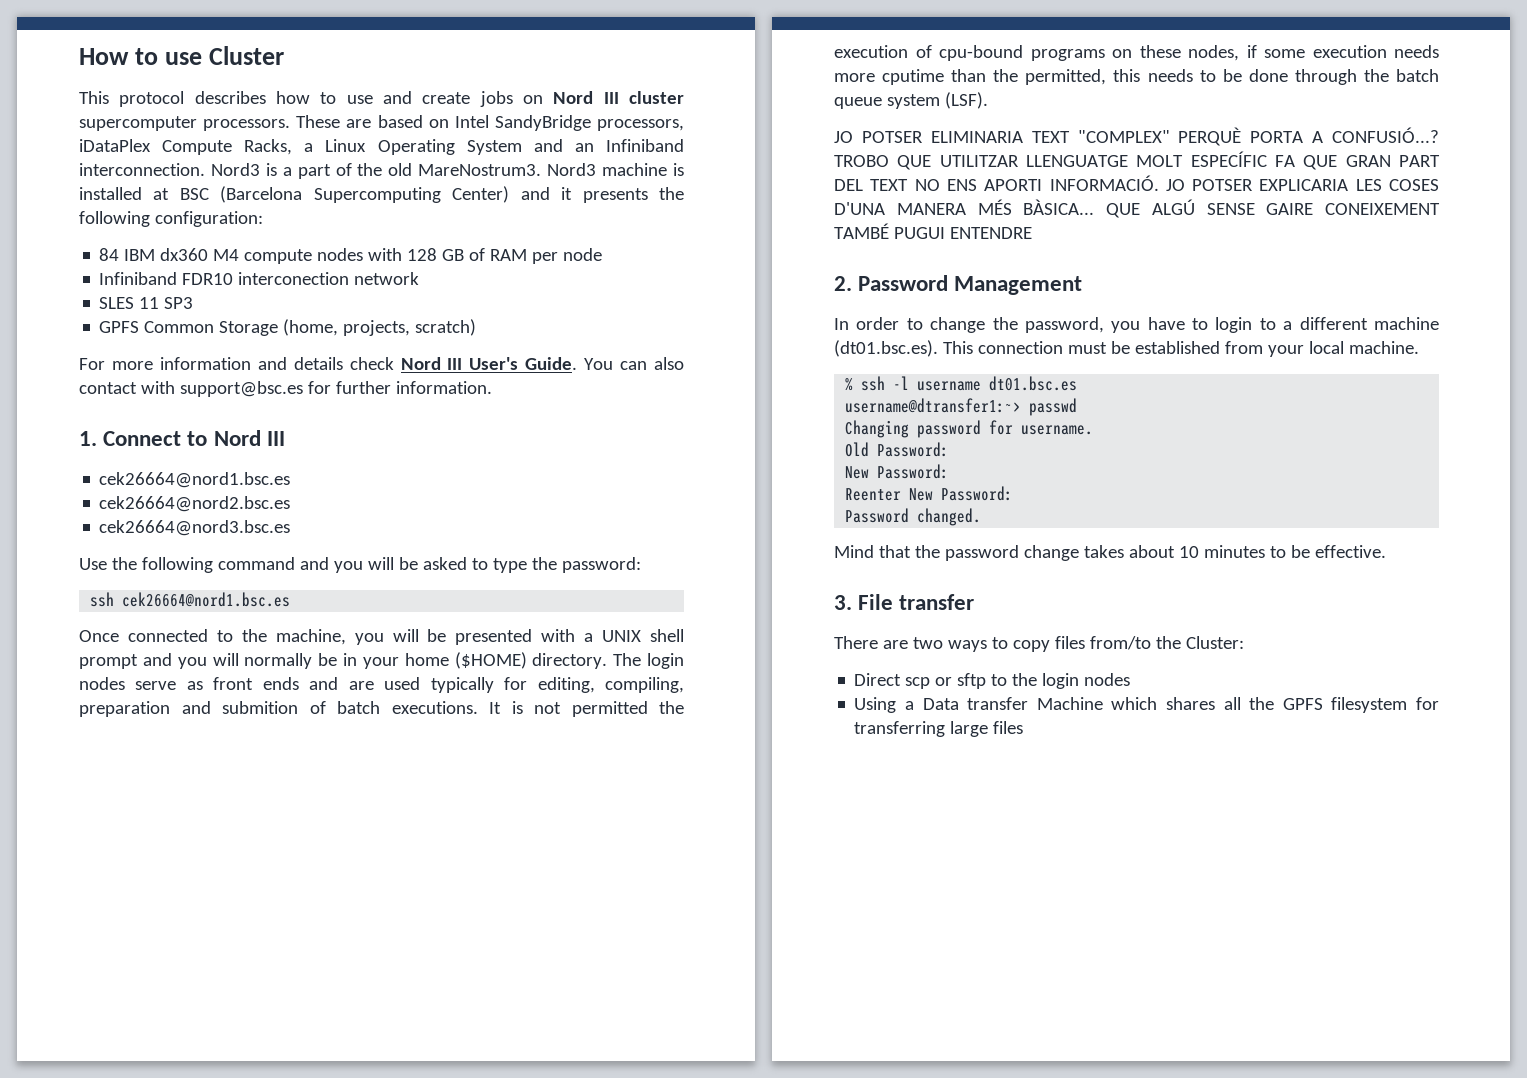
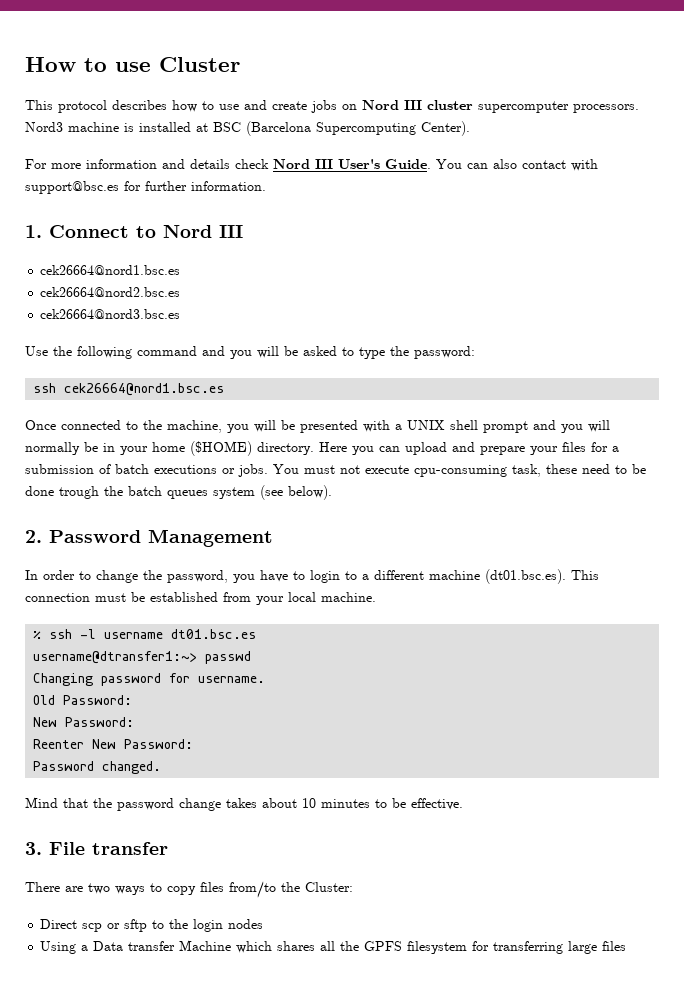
- These are based on Intel SandyBridge processors, iDataPlex Compute Racks, a Linux Operating System and an Infiniband interconnection. Nord3 is a part of the old MareNostrum3.
- Nord3 machine is installed at BSC (Barcelona Supercomputing Center) and it presents the following configuration:
- 84 IBM dx360 M4 compute nodes with 128 GB of RAM per node
- Infiniband FDR10 interconection network
- SLES 11 SP3
- GPFS Common Storage (home, projects, scratch)
+ Nord3 machine is installed at BSC (Barcelona Supercomputing Center).
- The login nodes serve as front ends and are used typically for editing, compiling, preparation and submition of batch executions. It is not permitted the execution of cpu-bound programs on these nodes, if some execution needs more cputime than the permitted, this needs to be done through the batch queue system (LSF).
- JO POTSER ELIMINARIA TEXT "COMPLEX" PERQUÈ PORTA A CONFUSIÓ...? TROBO QUE UTILITZAR LLENGUATGE MOLT ESPECÍFIC FA QUE GRAN PART DEL TEXT NO ENS APORTI INFORMACIÓ. JO POTSER EXPLICARIA LES COSES D'UNA MANERA MÉS BÀSICA... QUE ALGÚ SENSE GAIRE CONEIXEMENT TAMBÉ PUGUI ENTENDRE
+ Here you can upload and prepare your files for a submission of batch executions or jobs. You must not execute cpu-consuming task, these need to be done trough the batch queues system (see below).

